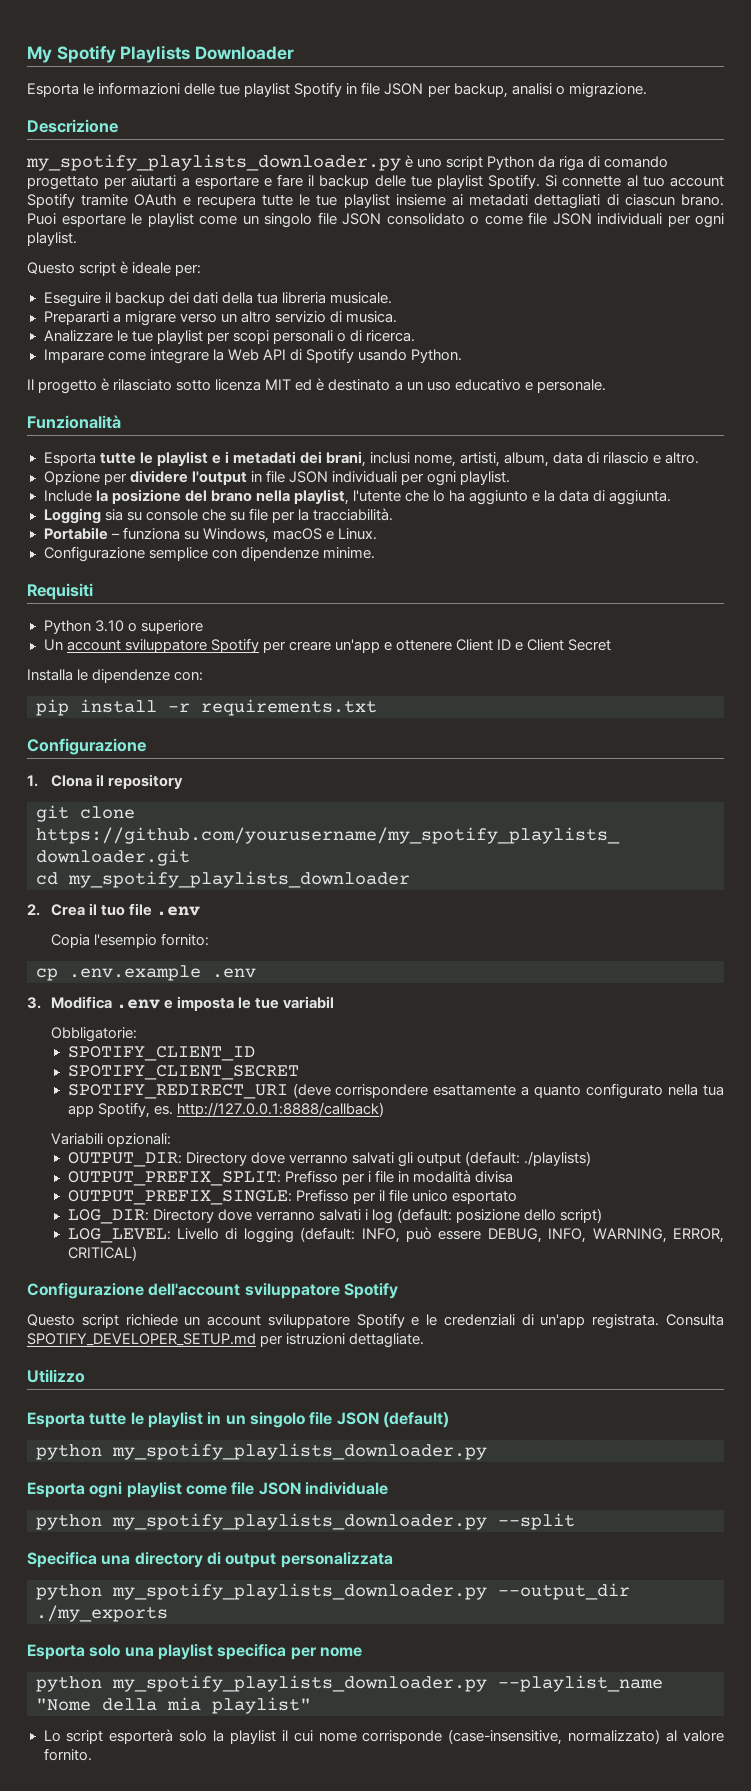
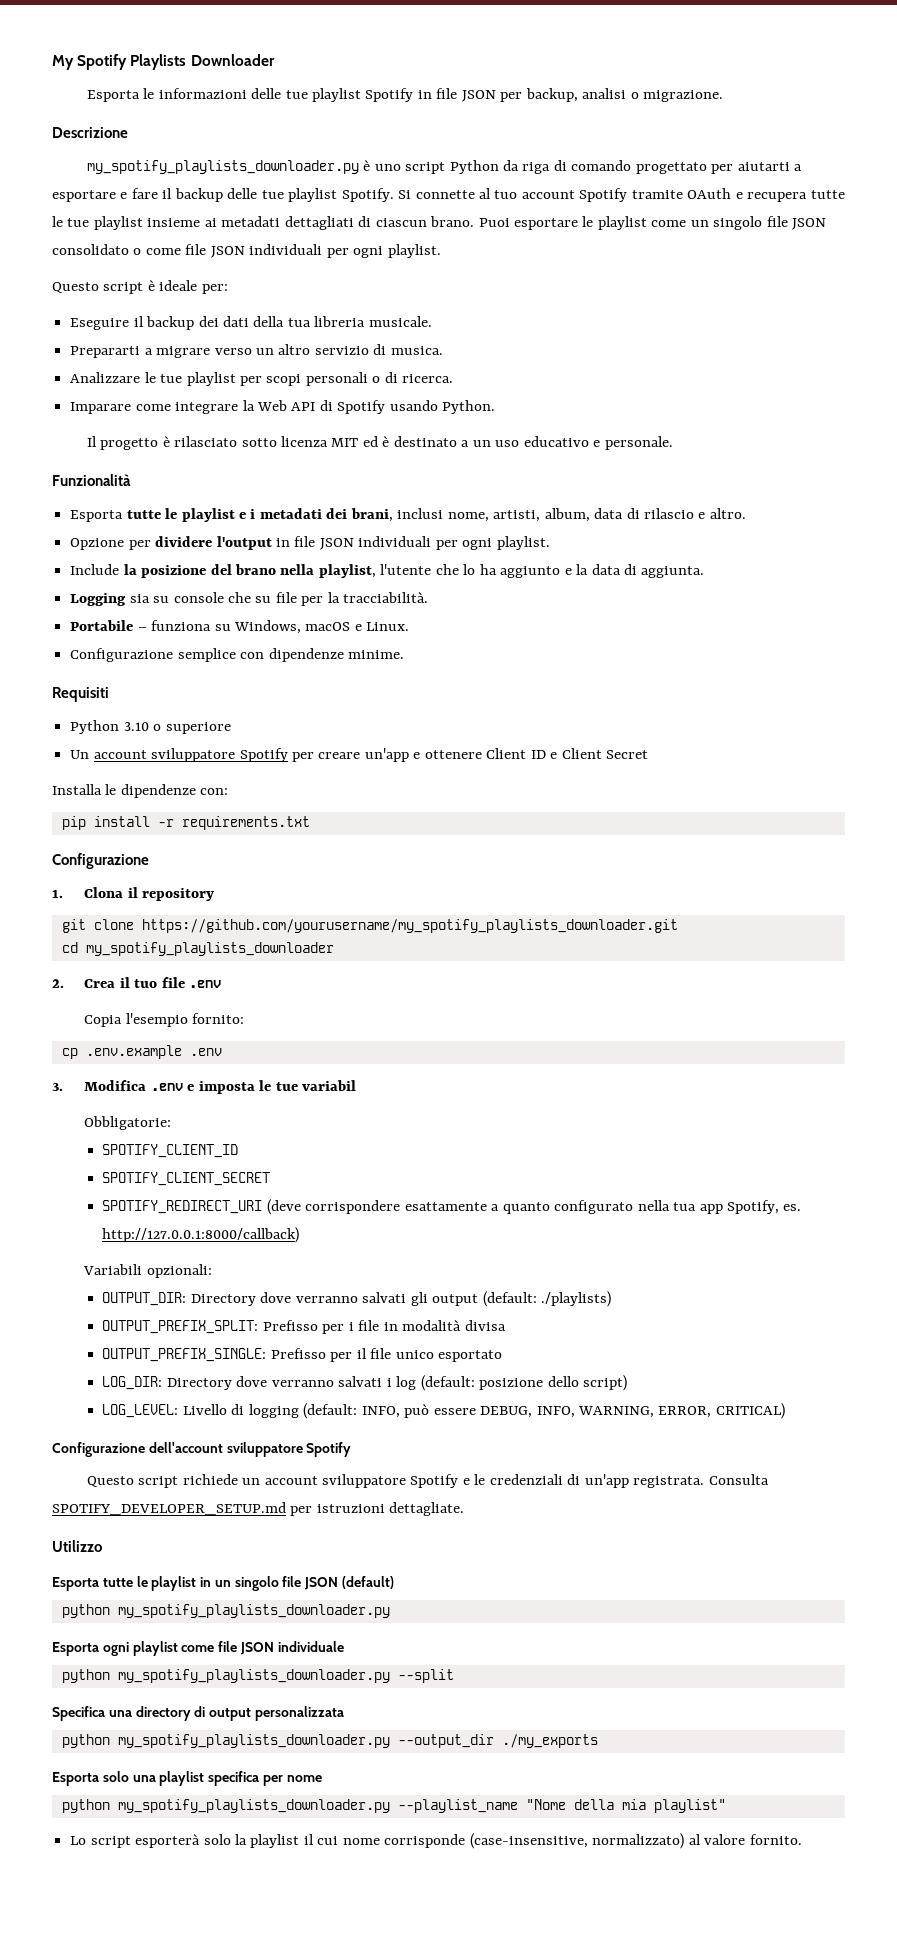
- SPOTIFY_REDIRECT_URI (deve corrispondere esattamente a quanto configurato nella tua app Spotify, es. http://127.0.0.1:8888/callback)
+ SPOTIFY_REDIRECT_URI (deve corrispondere esattamente a quanto configurato nella tua app Spotify, es. http://127.0.0.1:8000/callback)

